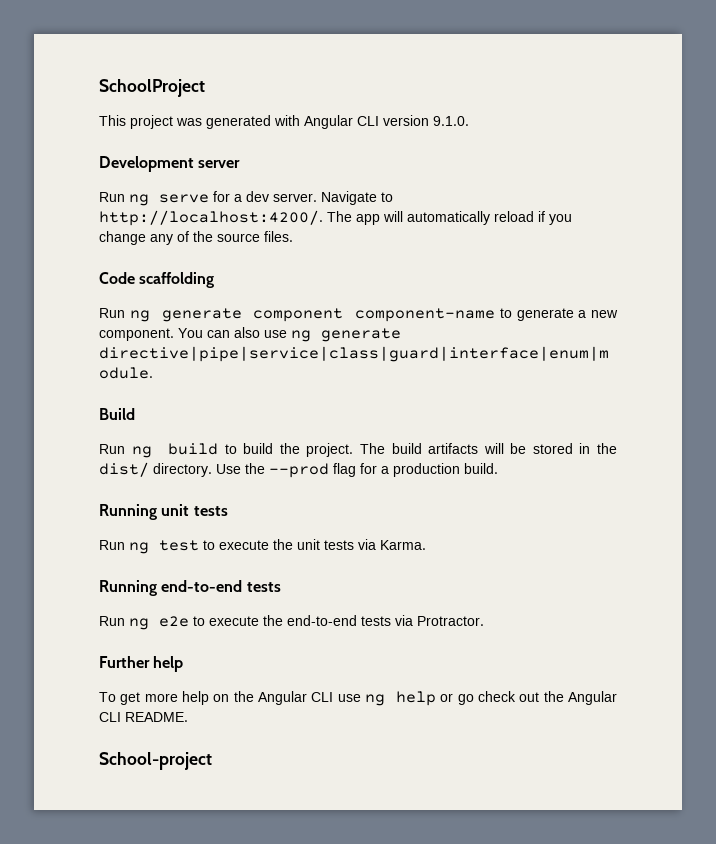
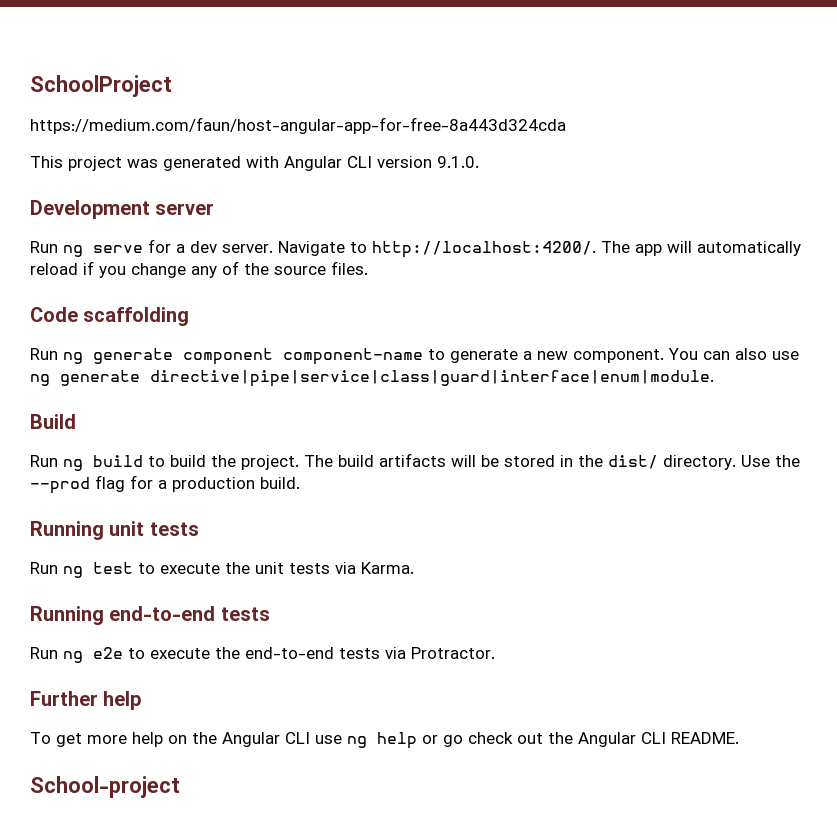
+ https://medium.com/faun/host-angular-app-for-free-8a443d324cda

